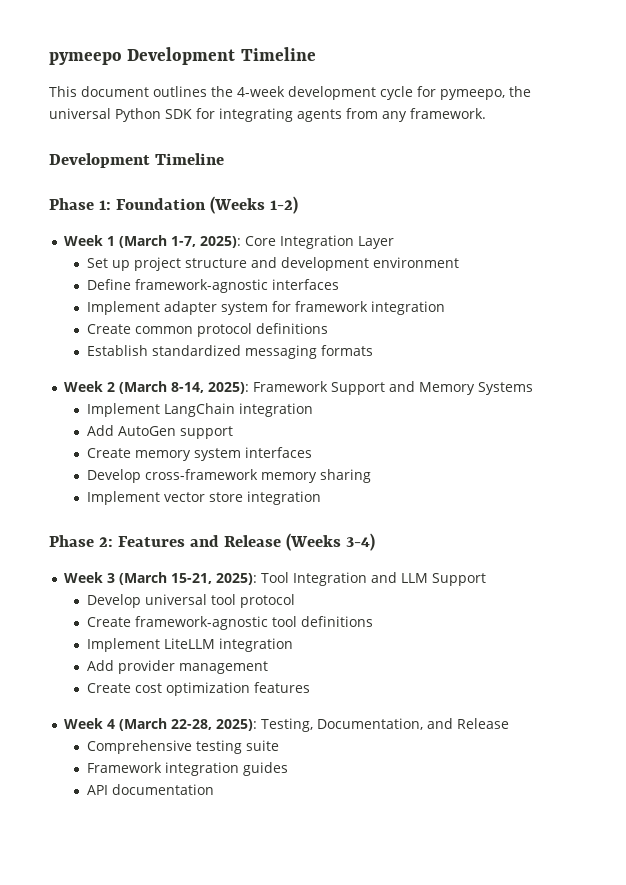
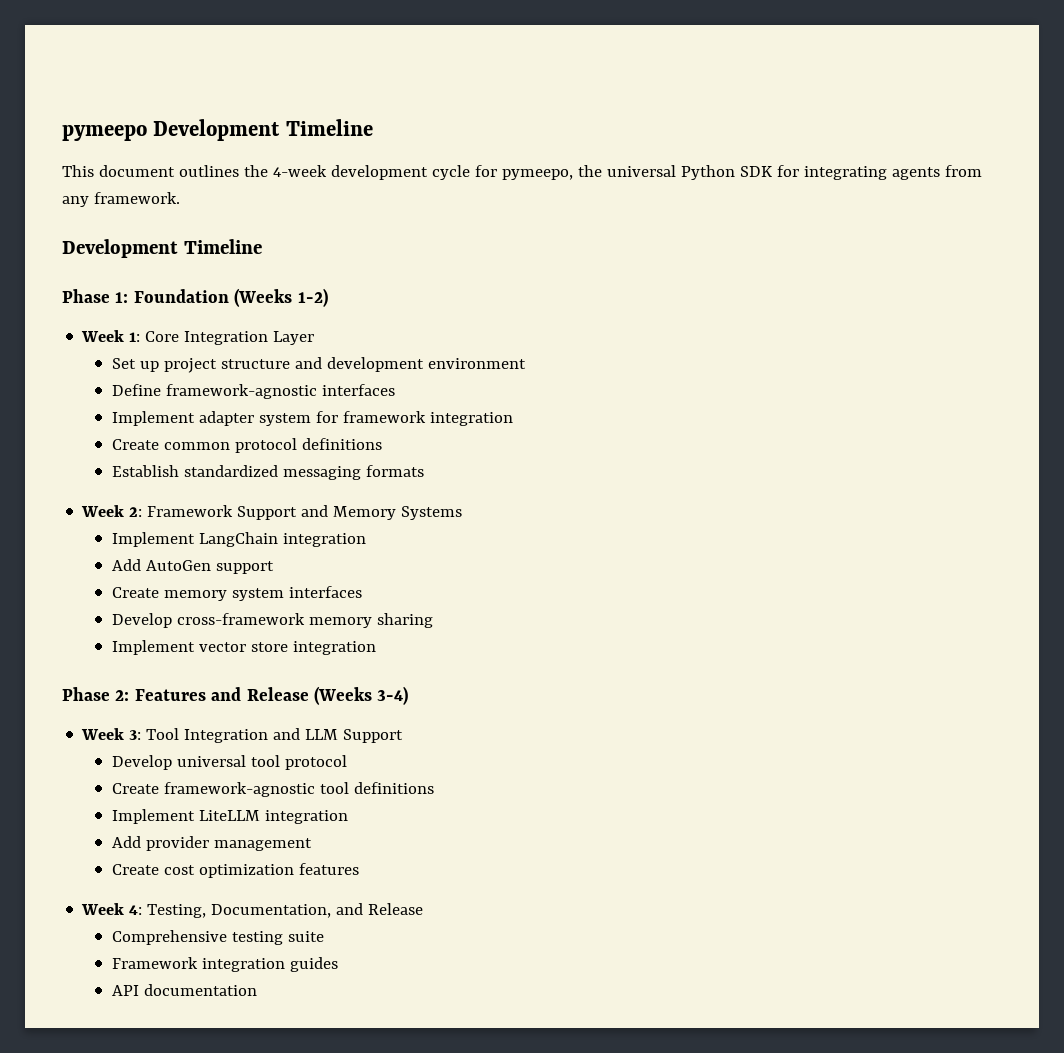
- Week 1 (March 1-7, 2025): Core Integration Layer
+ Week 1: Core Integration Layer
- Week 2 (March 8-14, 2025): Framework Support and Memory Systems
+ Week 2: Framework Support and Memory Systems
- Week 3 (March 15-21, 2025): Tool Integration and LLM Support
+ Week 3: Tool Integration and LLM Support
- Week 4 (March 22-28, 2025): Testing, Documentation, and Release
+ Week 4: Testing, Documentation, and Release

